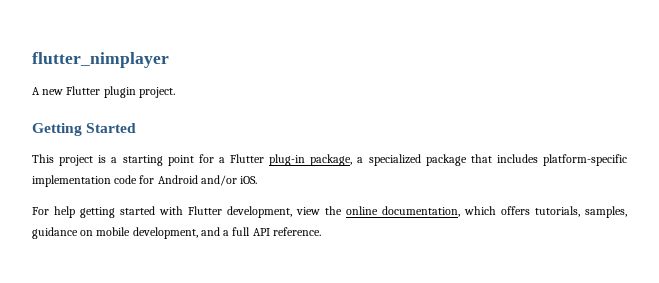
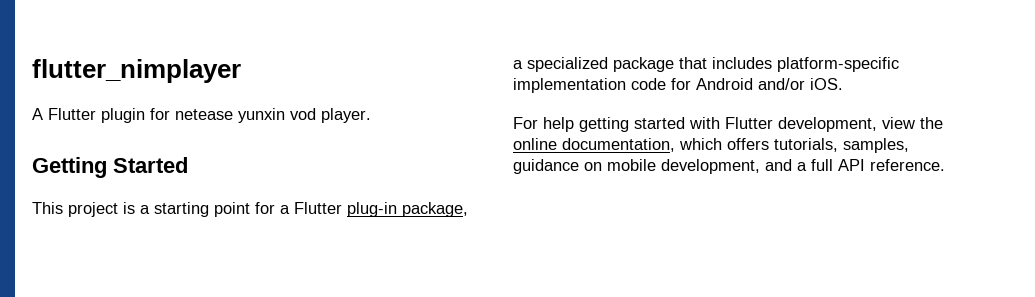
- A new Flutter plugin project.
+ A Flutter plugin for netease yunxin vod player.

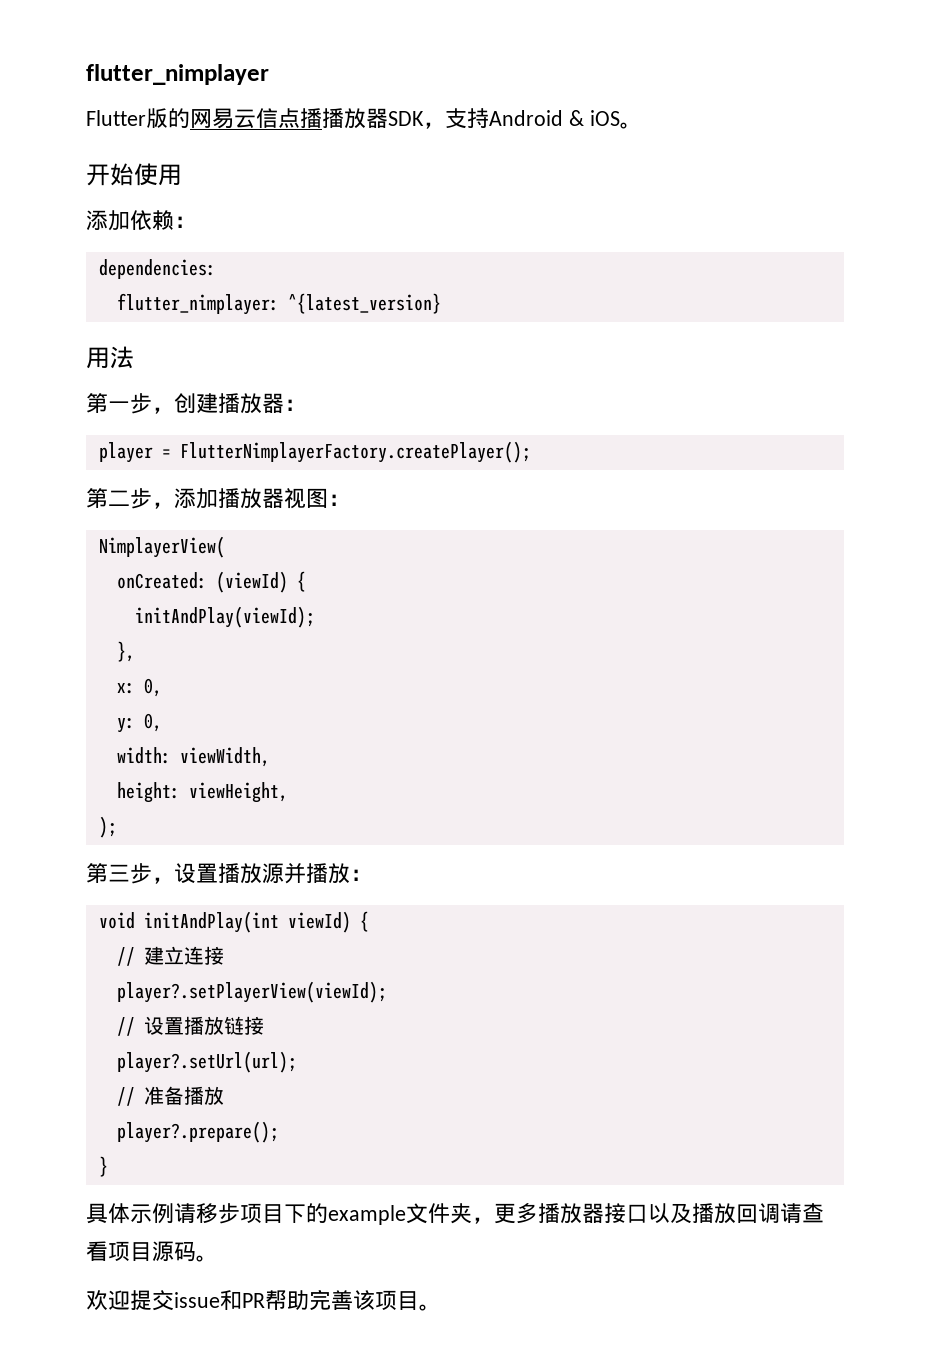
- A Flutter plugin for netease yunxin vod player.
- Getting Started
- This project is a starting point for a Flutter plug-in package, a specialized package that includes platform-specific implementation code for Android and/or iOS.
- For help getting started with Flutter development, view the online documentation, which offers tutorials, samples, guidance on mobile development, and a full API reference.
+ Flutter版的网易云信点播播放器SDK，支持Android & iOS。
+ 开始使用
+ 添加依赖：
+ dependencies:
+ flutter_nimplayer: ^{latest_version}
+ 用法
+ 第一步，创建播放器：
+ player = FlutterNimplayerFactory.createPlayer();
+ 第二步，添加播放器视图：
+ NimplayerView(
+ onCreated: (viewId) {
+ initAndPlay(viewId);
+ },
+ x: 0,
+ y: 0,
+ width: viewWidth,
+ height: viewHeight,
+ );
+ 第三步，设置播放源并播放：
+ void initAndPlay(int viewId) {
+ // 建立连接
+ player?.setPlayerView(viewId);
+ // 设置播放链接
+ player?.setUrl(url);
+ // 准备播放
+ player?.prepare();
+ }
+ 具体示例请移步项目下的example文件夹，更多播放器接口以及播放回调请查看项目源码。
+ 欢迎提交issue和PR帮助完善该项目。

